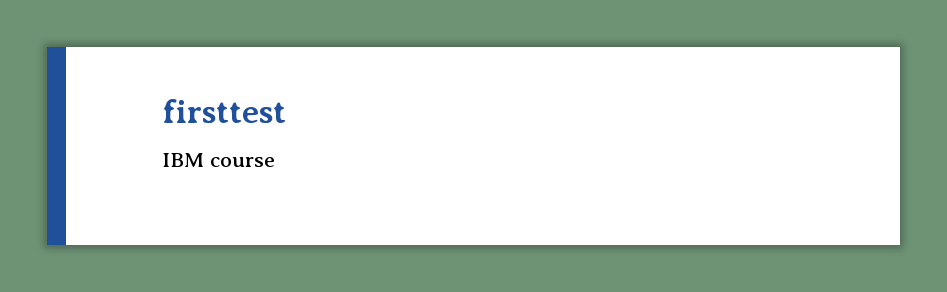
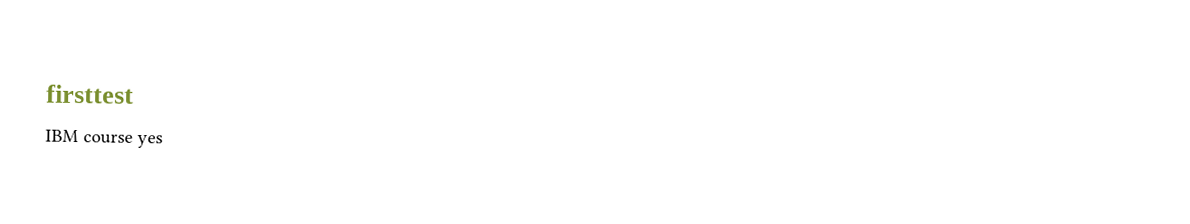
- IBM course
+ IBM course yes

